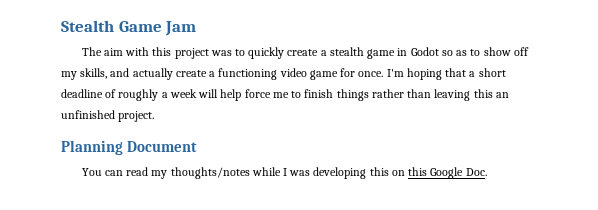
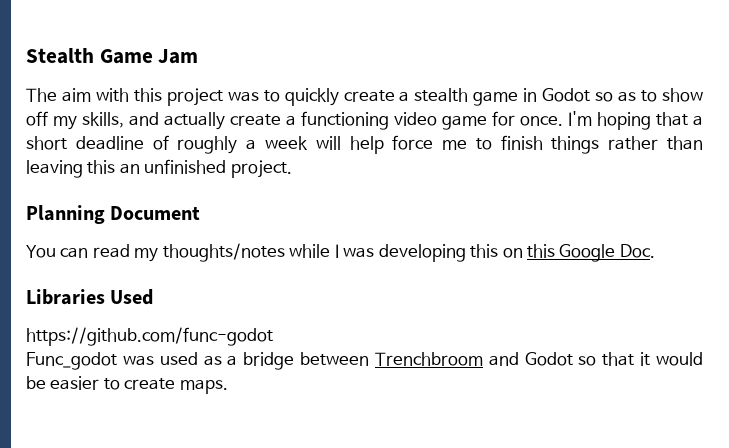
+ Libraries Used
+ https://github.com/func-godot
+ Func_godot was used as a bridge between Trenchbroom and Godot so that it would be easier to create maps.

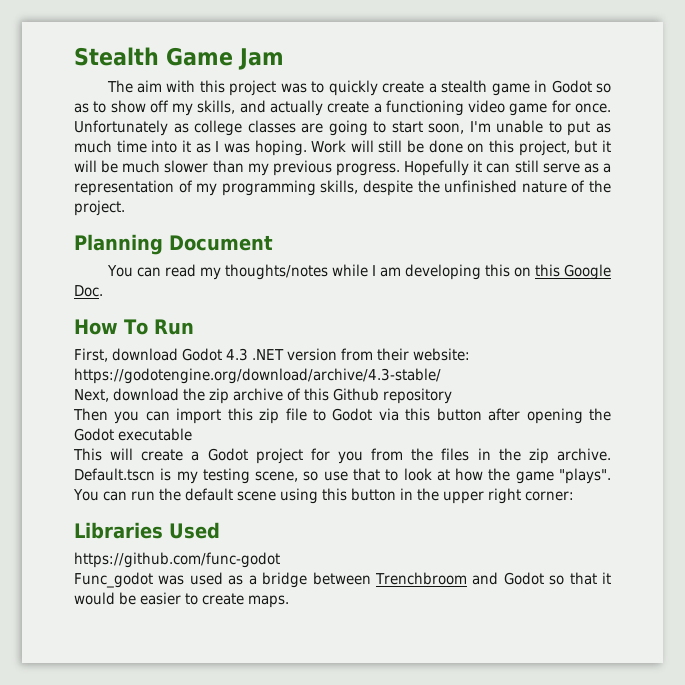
- I'm hoping that a short deadline of roughly a week will help force me to finish things rather than leaving this an unfinished project.
+ Unfortunately as college classes are going to start soon, I'm unable to put as much time into it as I was hoping. Work will still be done on this project, but it will be much slower than my previous progress. Hopefully it can still serve as a representation of my programming skills, despite the unfinished nature of the project.
- You can read my thoughts/notes while I was developing this on this Google Doc.
+ You can read my thoughts/notes while I am developing this on this Google Doc.
+ How To Run
+ First, download Godot 4.3 .NET version from their website: https://godotengine.org/download/archive/4.3-stable/
+ Next, download the zip archive of this Github repository
+ Then you can import this zip file to Godot via this button after opening the Godot executable
+ This will create a Godot project for you from the files in the zip archive. Default.tscn is my testing scene, so use that to look at how the game "plays". You can run the default scene using this button in the upper right corner:

